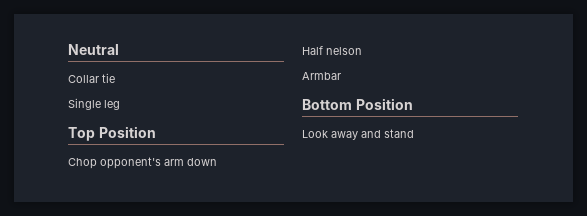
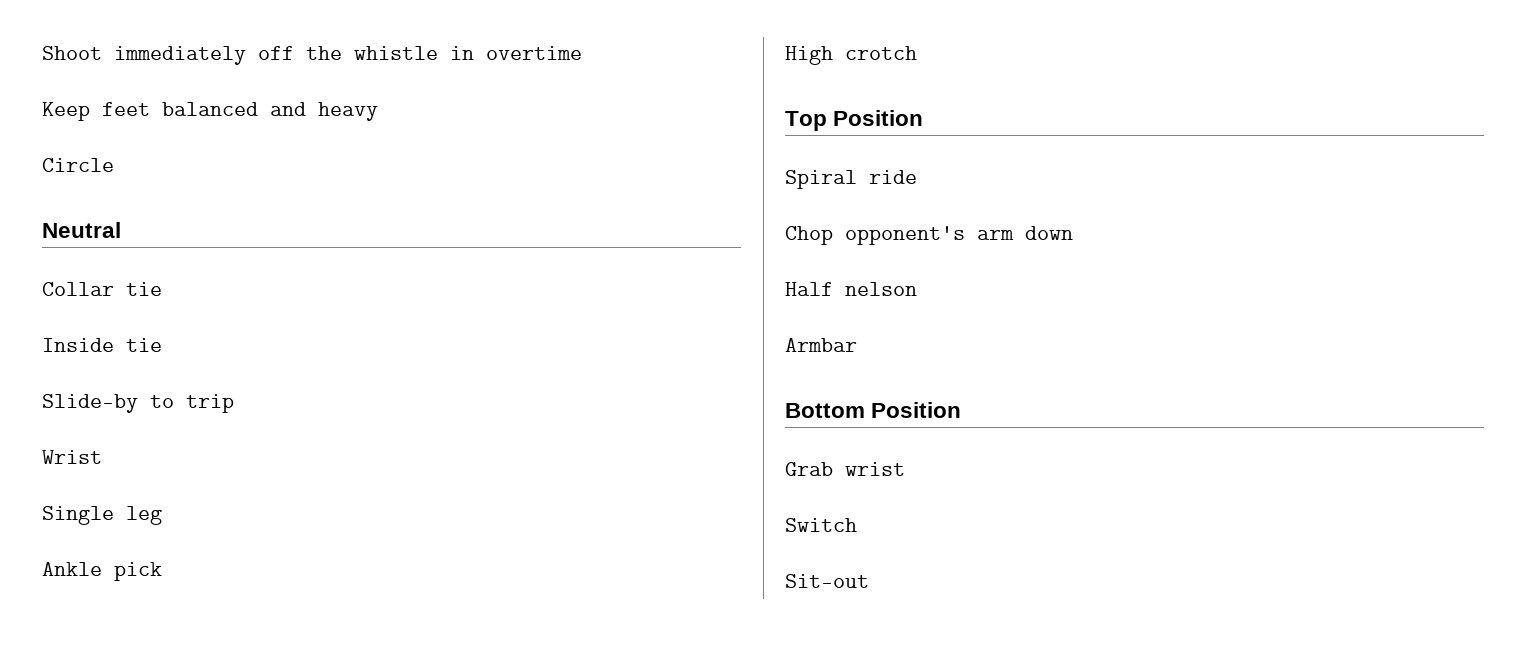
+ Shoot immediately off the whistle in overtime
+ Keep feet balanced and heavy
+ Circle
  Neutral
  Collar tie
+ Inside tie
+ Slide-by to trip
+ Wrist
  Single leg
+ Ankle pick
+ High crotch
+ Spiral ride
- Look away and stand
+ Grab wrist
+ Switch
+ Sit-out

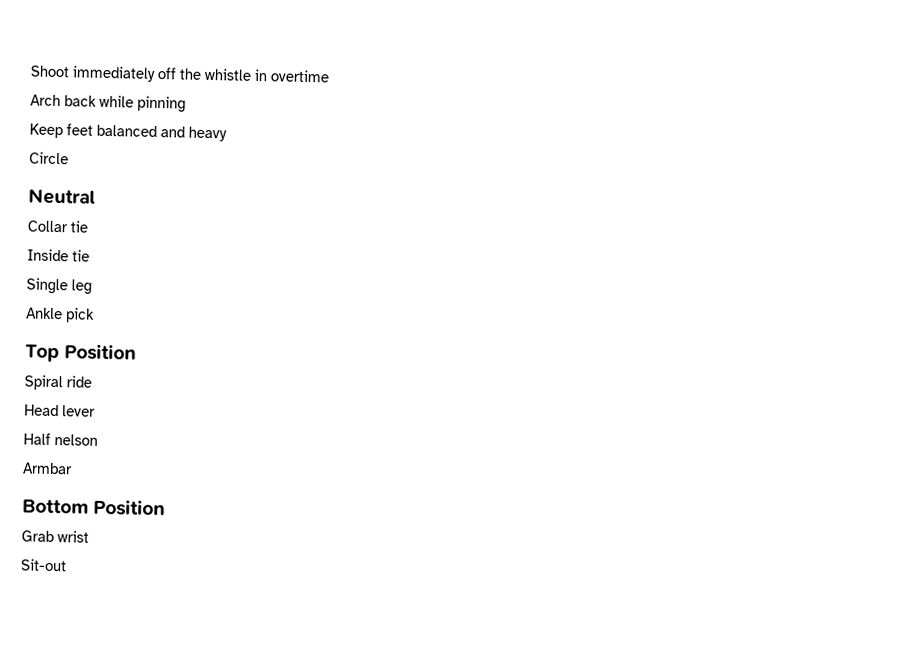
+ Arch back while pinning
- Slide-by to trip
- Wrist
- High crotch
- Chop opponent's arm down
+ Head lever
- Switch

